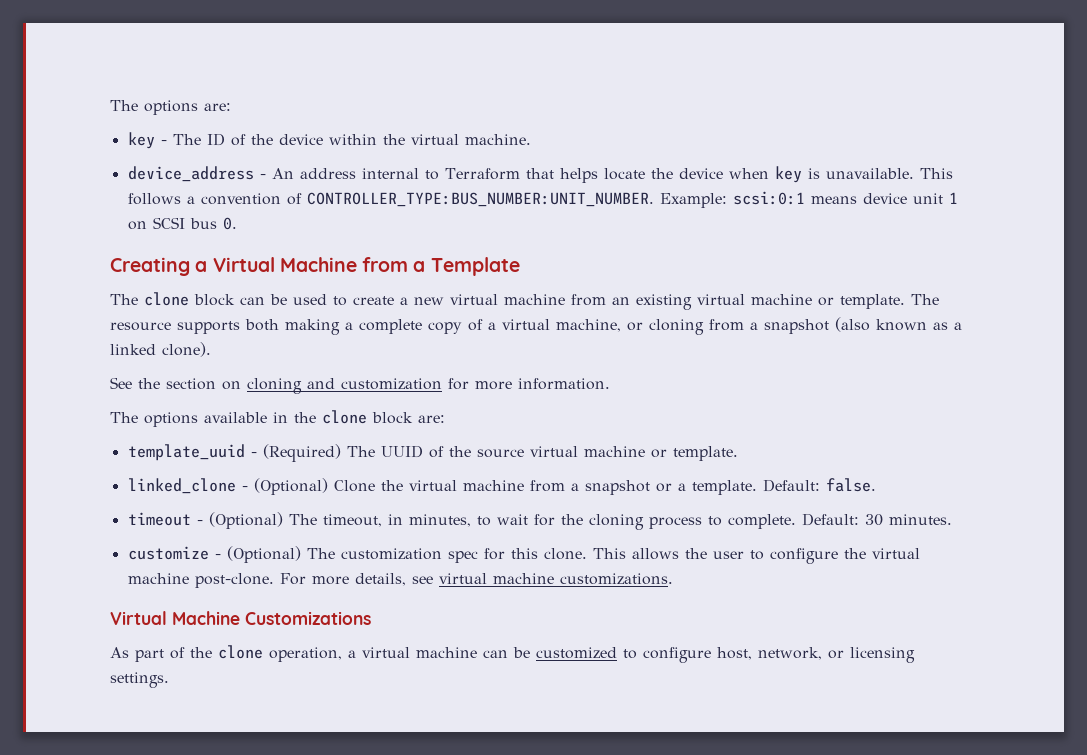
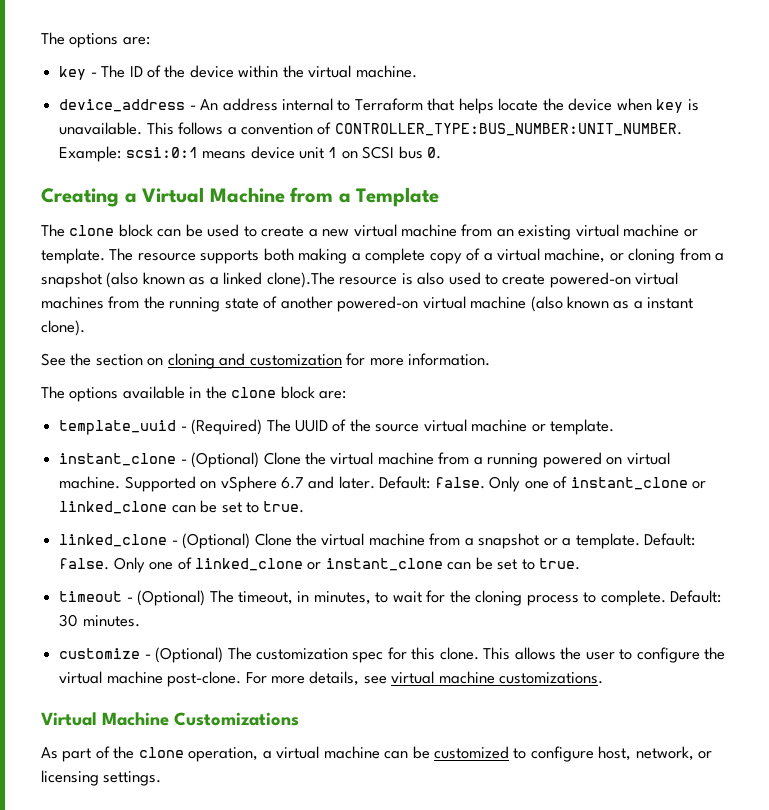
- The resource supports both making a complete copy of a virtual machine, or cloning from a snapshot (also known as a linked clone).
+ The resource supports both making a complete copy of a virtual machine, or cloning from a snapshot (also known as a linked clone).The resource is also used to create powered-on virtual machines from the running state of another powered-on virtual machine (also known as a instant clone).
+ instant_clone - (Optional) Clone the virtual machine from a running powered on virtual machine. Supported on vSphere 6.7 and later. Default: false. Only one of instant_clone or linked_clone can be set to true.
+ Only one of linked_clone or instant_clone can be set to true.

